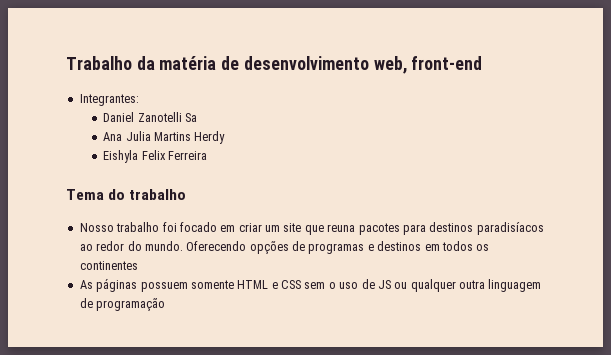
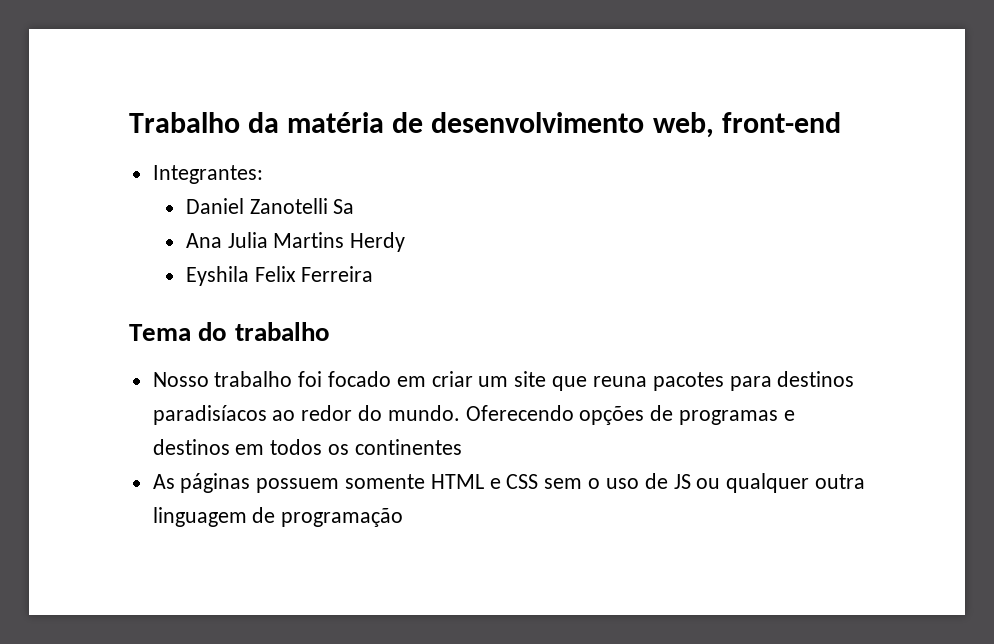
- Eishyla Felix Ferreira
+ Eyshila Felix Ferreira

